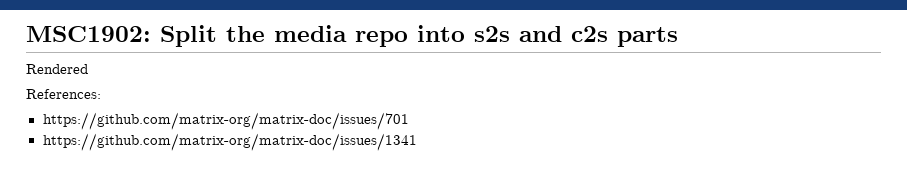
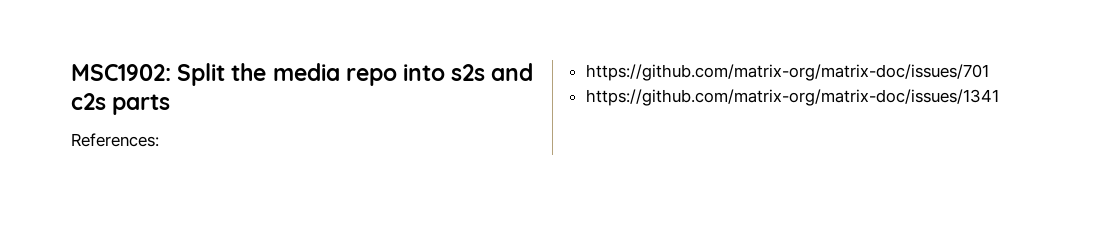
- Rendered

